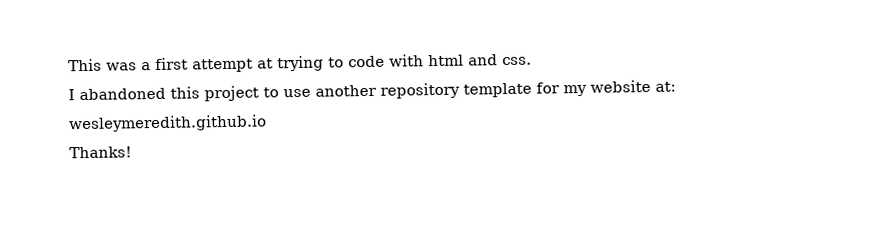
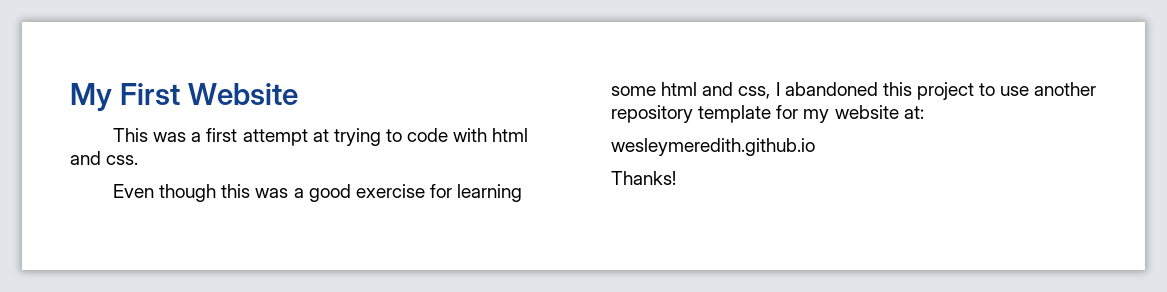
+ My First Website
- I abandoned this project to use another repository template for my website at:
+ Even though this was a good exercise for learning some html and css, I abandoned this project to use another repository template for my website at:

